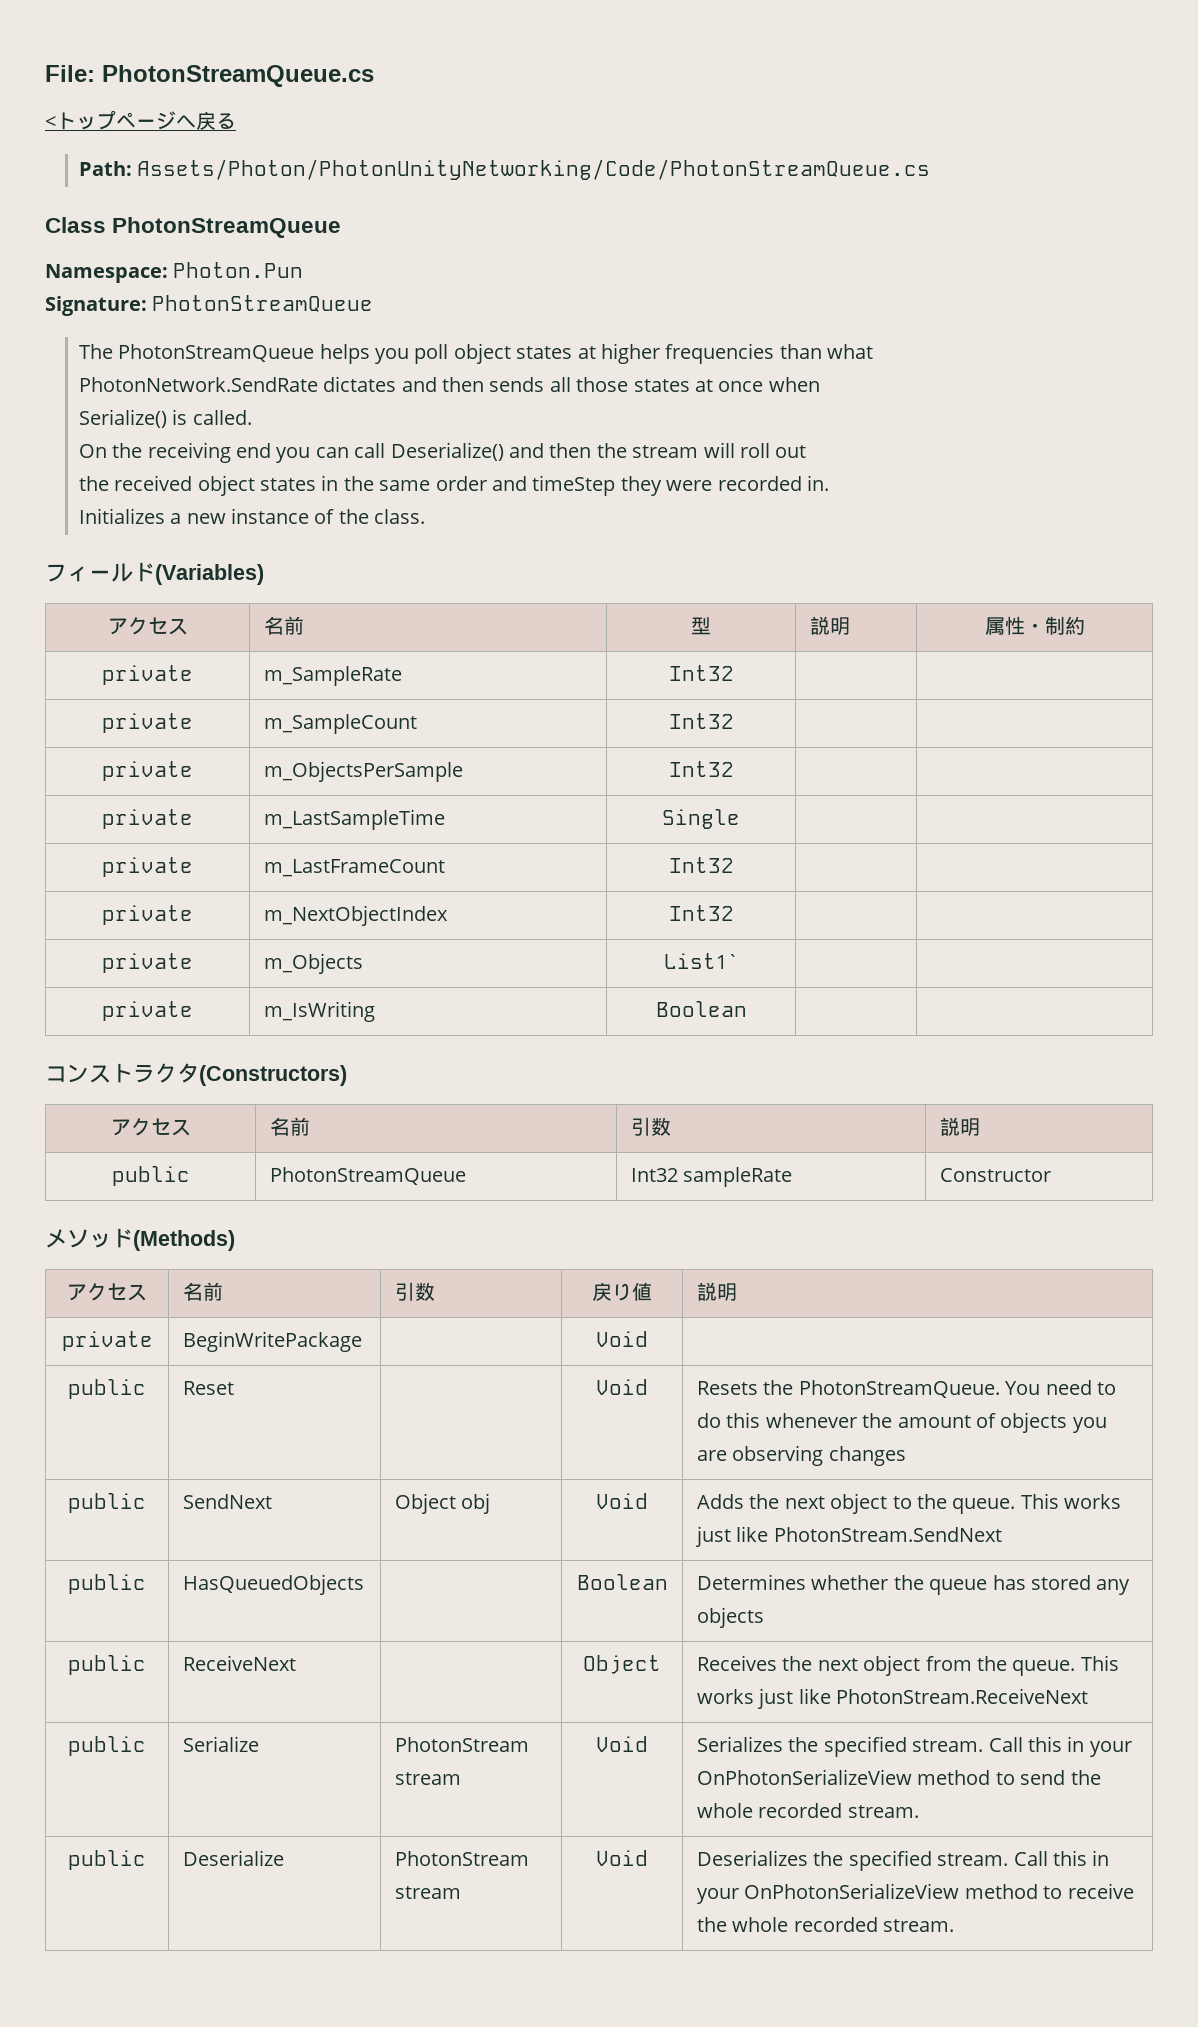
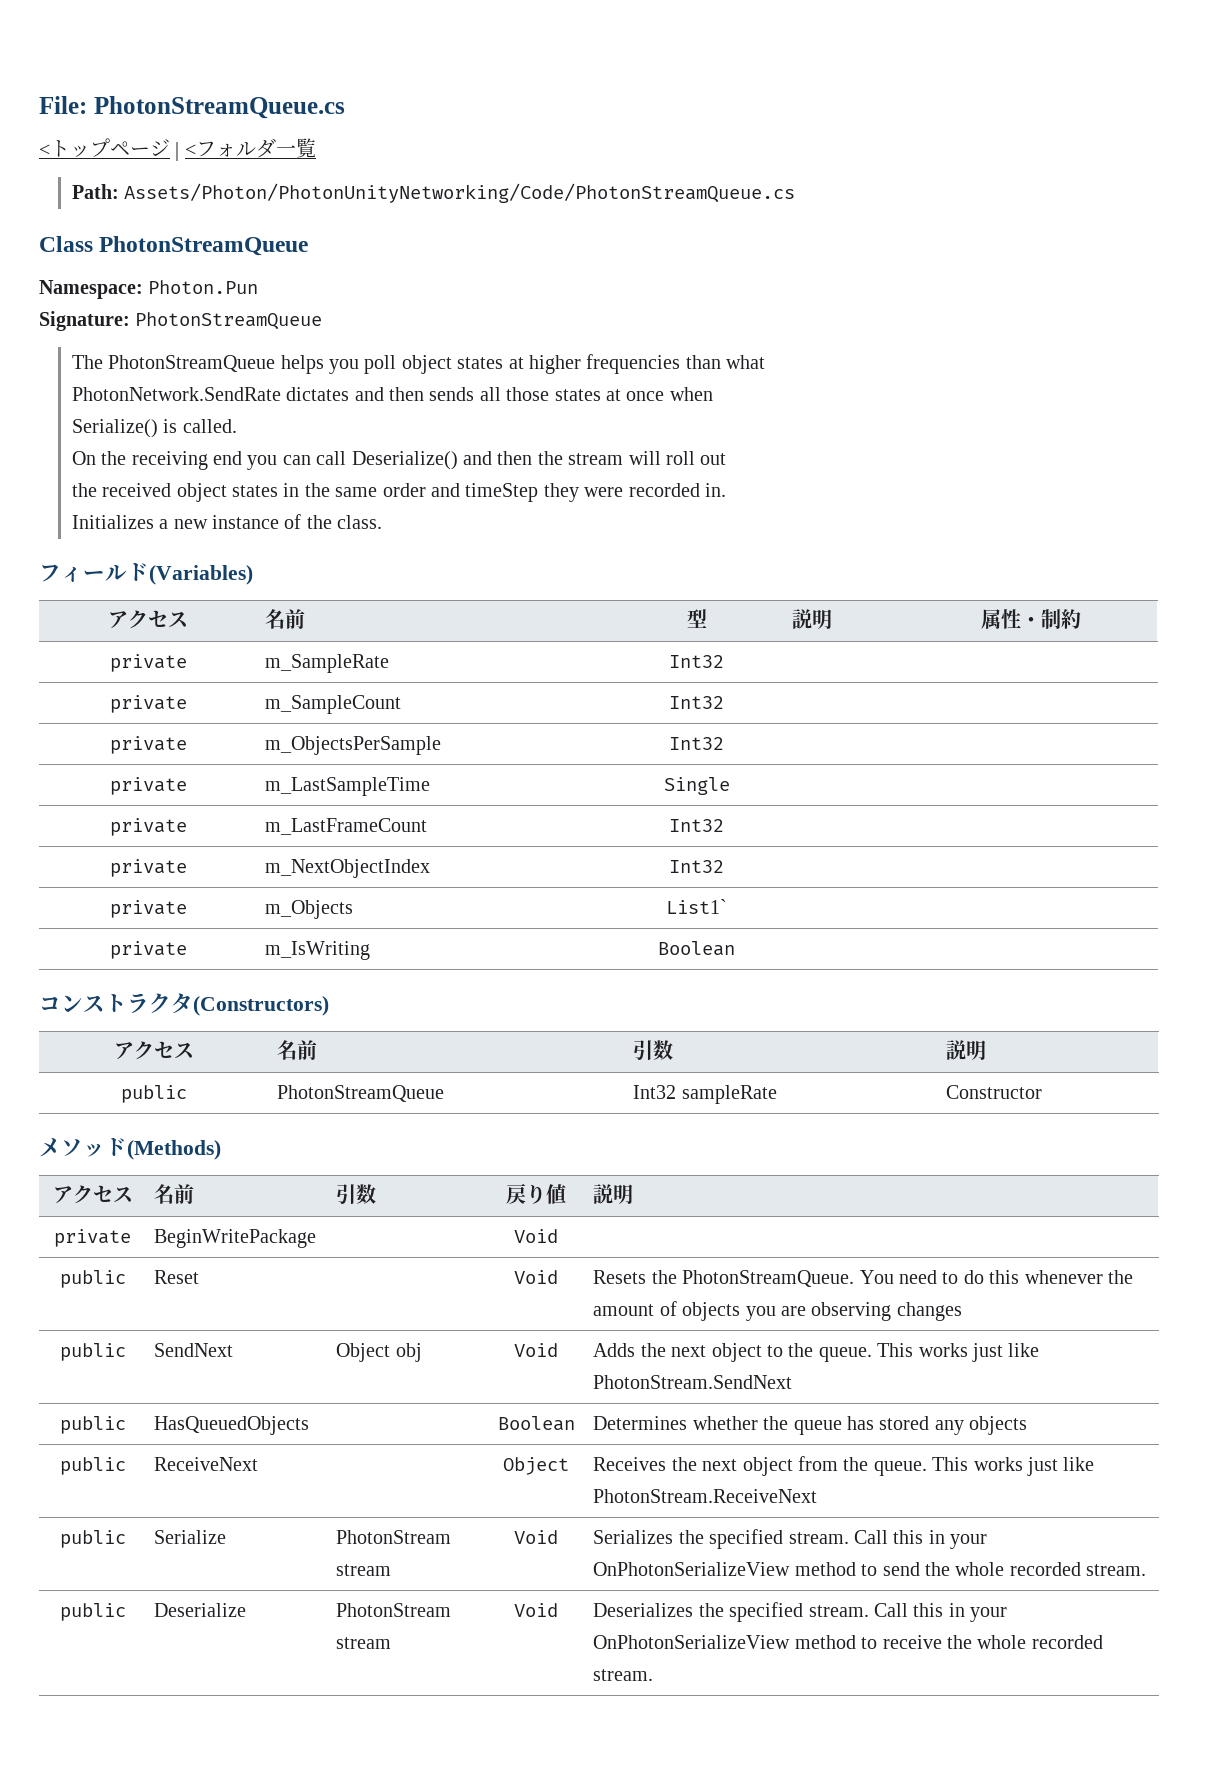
- <トップページへ戻る
+ <トップページ | <フォルダ一覧

